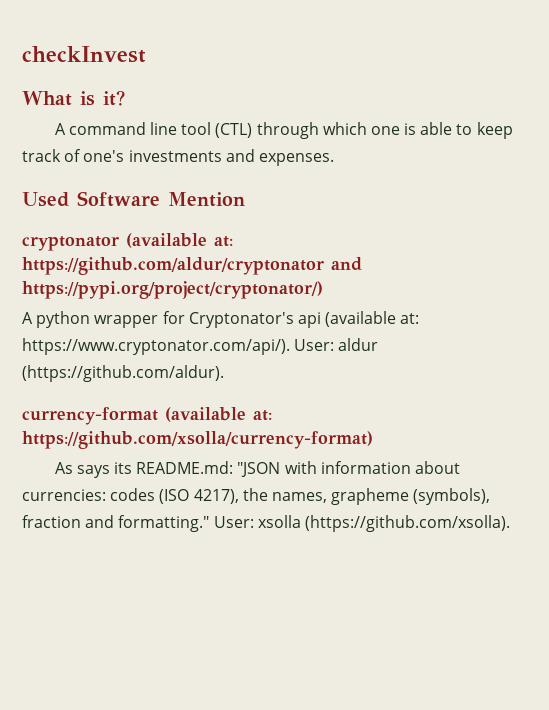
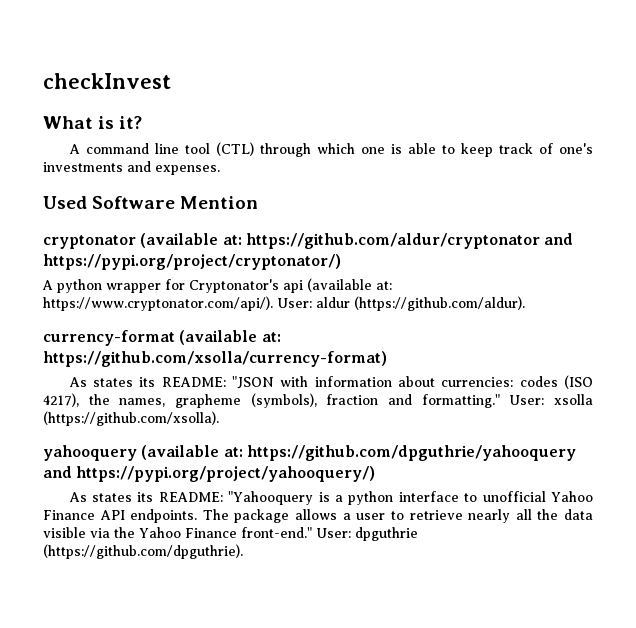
- As says its README.md: "JSON with information about currencies: codes (ISO 4217), the names, grapheme (symbols), fraction and formatting."
+ As states its README: "JSON with information about currencies: codes (ISO 4217), the names, grapheme (symbols), fraction and formatting."
+ yahooquery (available at: https://github.com/dpguthrie/yahooquery and https://pypi.org/project/yahooquery/)
+ As states its README: "Yahooquery is a python interface to unofficial Yahoo Finance API endpoints. The package allows a user to retrieve nearly all the data visible via the Yahoo Finance front-end." User: dpguthrie (https://github.com/dpguthrie).

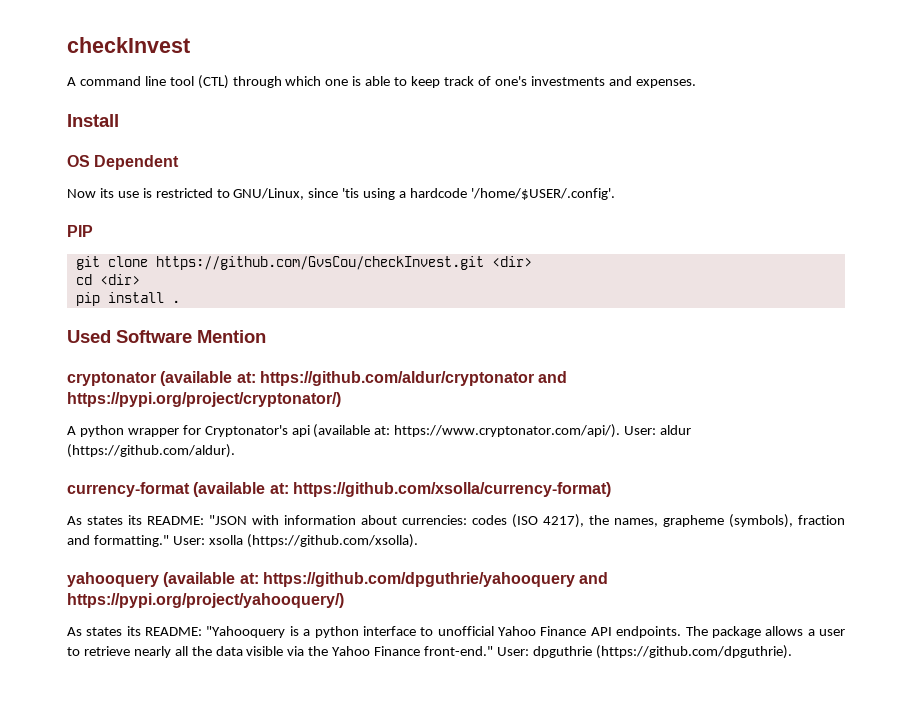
- What is it?
+ Install
+ OS Dependent
+ Now its use is restricted to GNU/Linux, since 'tis using a hardcode '/home/$USER/.config'.
+ PIP
+ git clone https://github.com/GvsCou/checkInvest.git <dir>
+ cd <dir>
+ pip install .

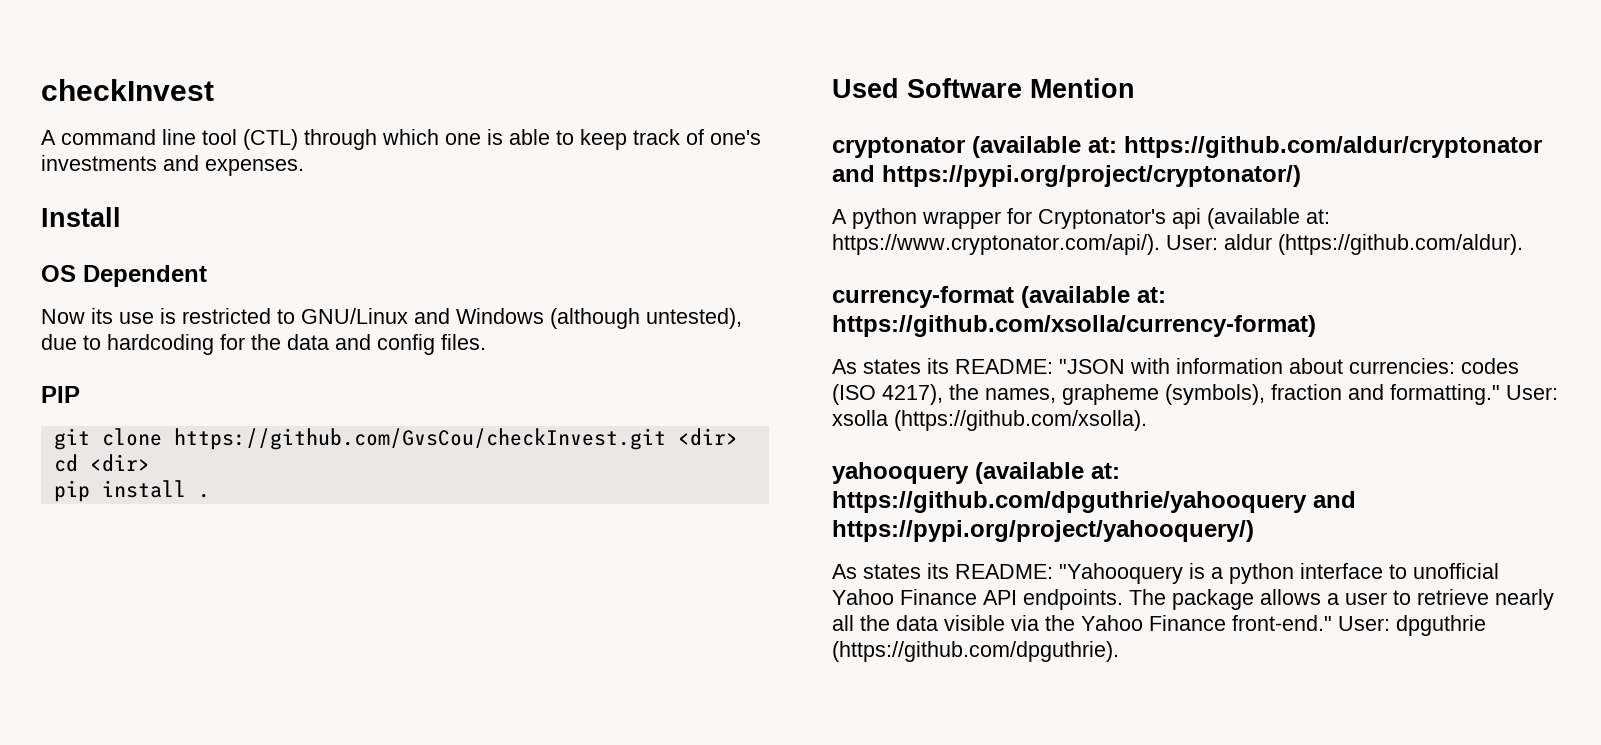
- Now its use is restricted to GNU/Linux, since 'tis using a hardcode '/home/$USER/.config'.
+ Now its use is restricted to GNU/Linux and Windows (although untested), due to hardcoding for the data and config files.

